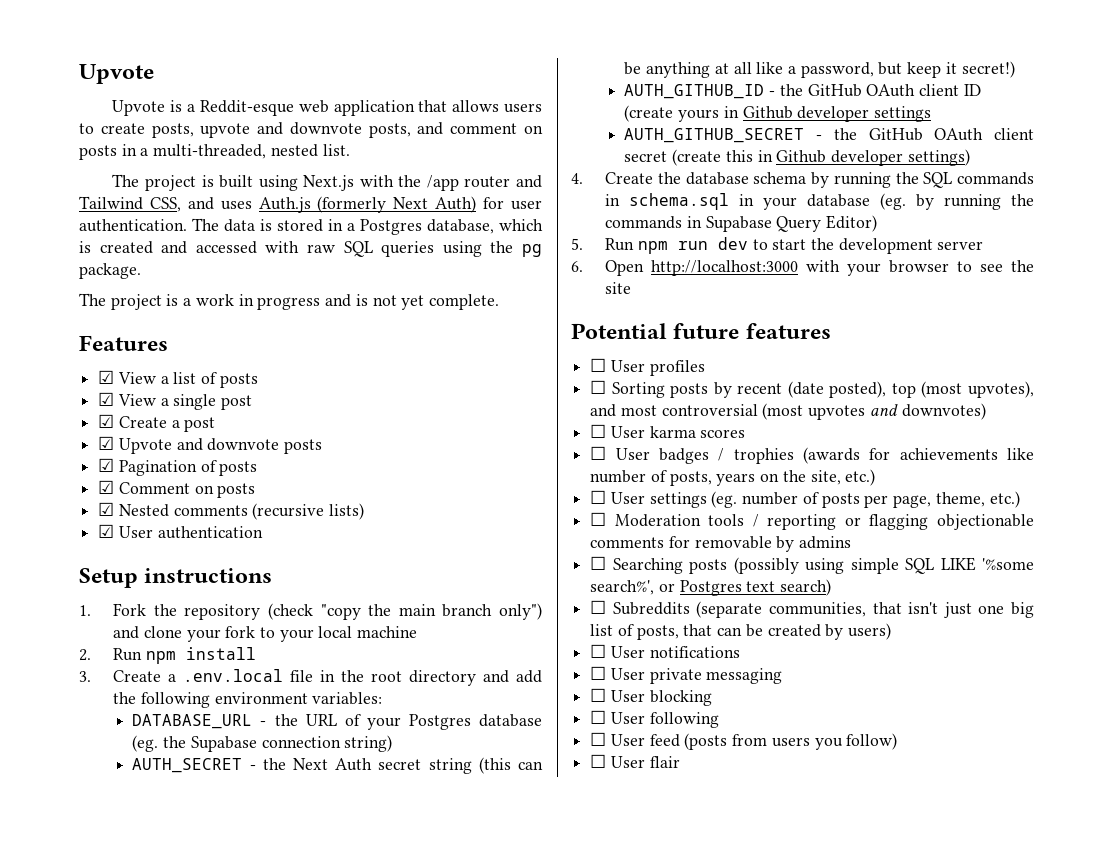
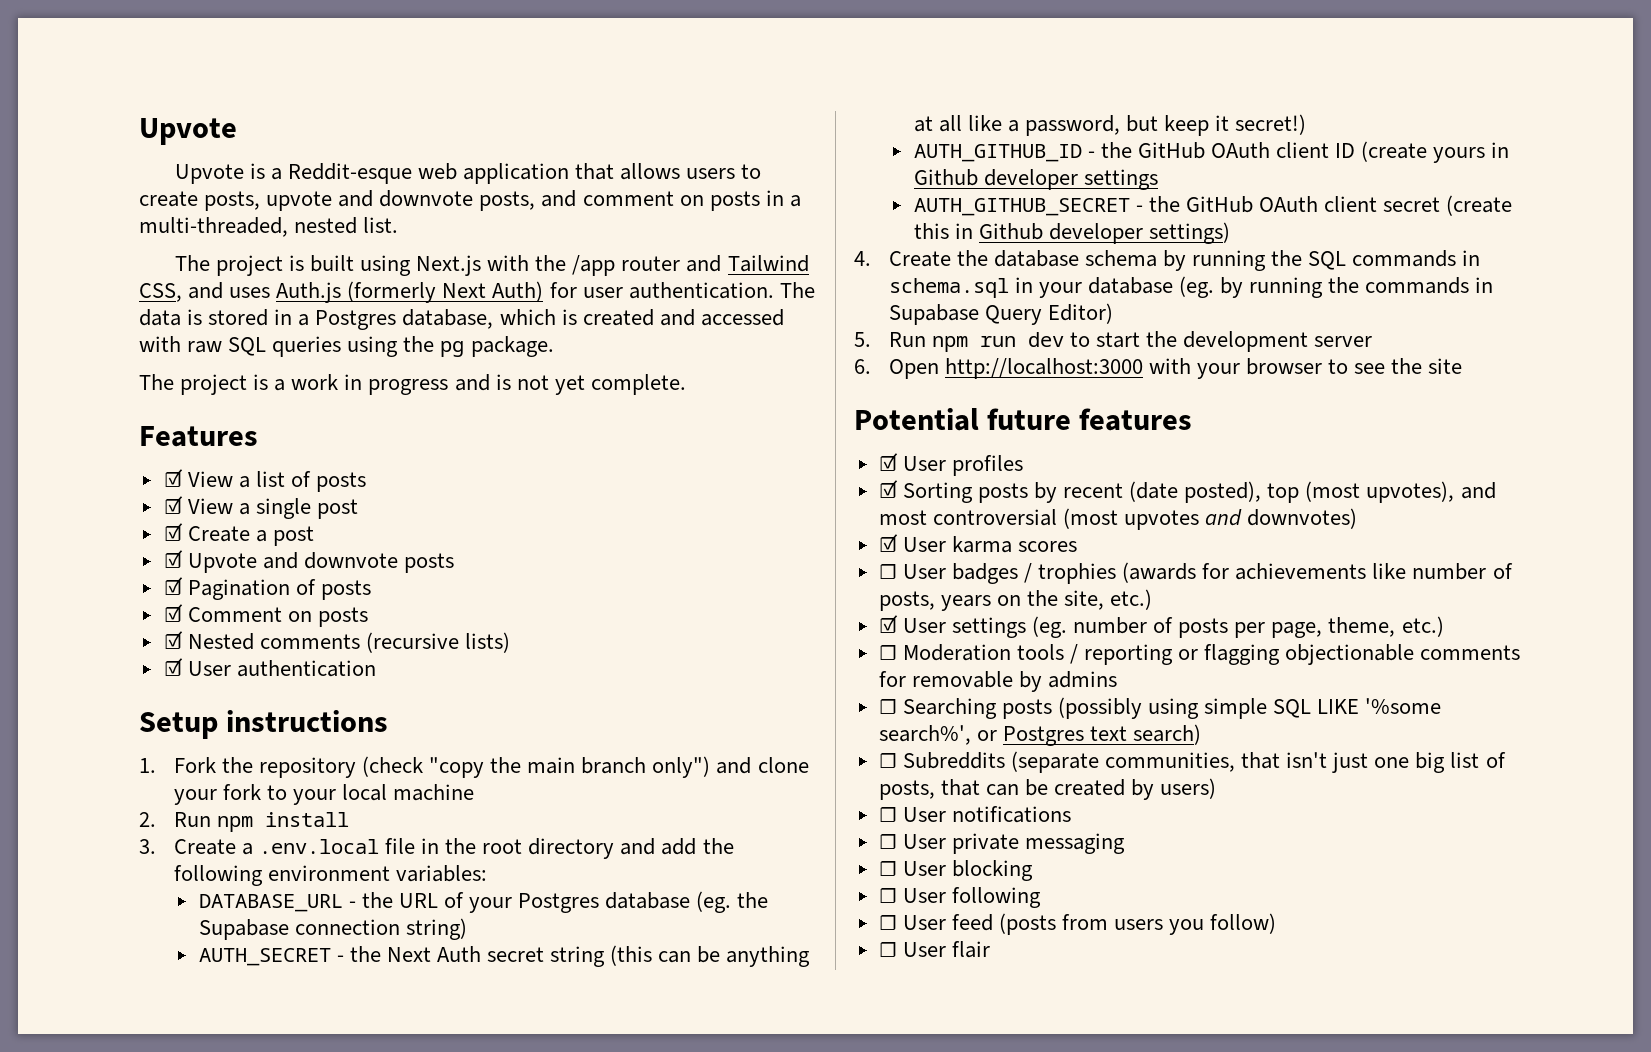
- ☐ User profiles
+ ☑ User profiles
- ☐ Sorting posts by recent (date posted), top (most upvotes), and most controversial (most upvotes and downvotes)
+ ☑ Sorting posts by recent (date posted), top (most upvotes), and most controversial (most upvotes and downvotes)
- ☐ User karma scores
+ ☑ User karma scores
- ☐ User settings (eg. number of posts per page, theme, etc.)
+ ☑ User settings (eg. number of posts per page, theme, etc.)

